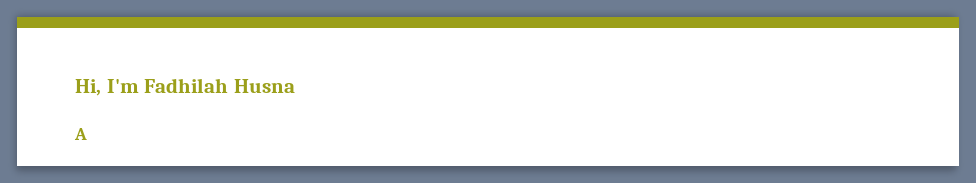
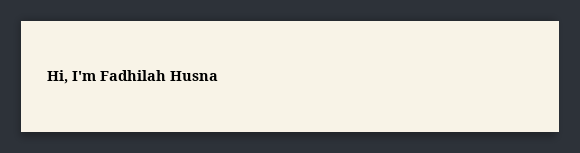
- A

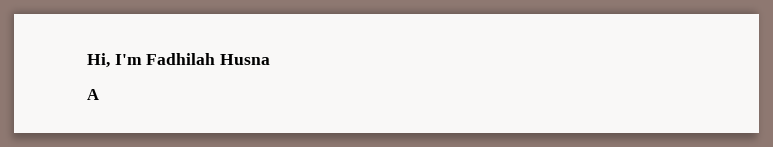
+ A

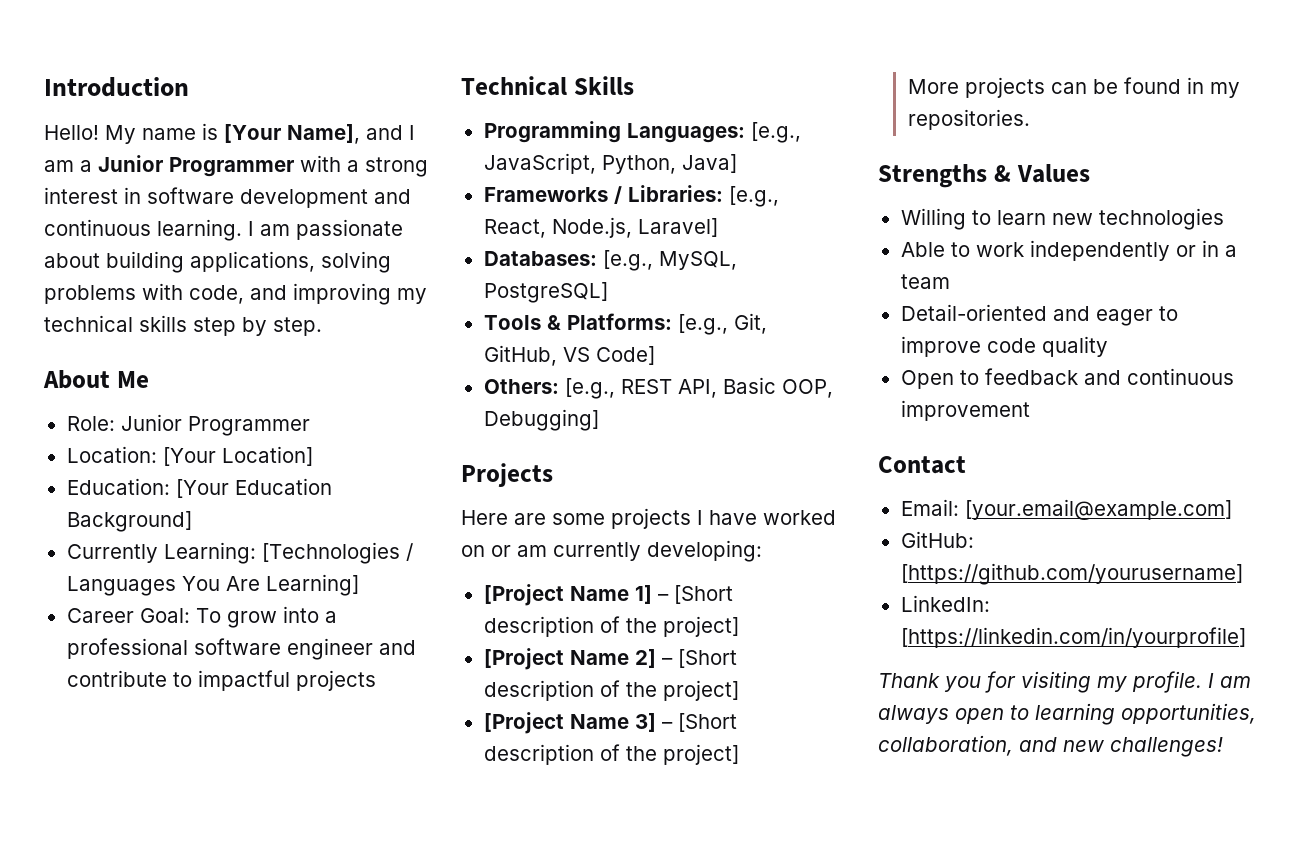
- Hi, I'm Fadhilah Husna
- A
+ Introduction
+ Hello! My name is [Your Name], and I am a Junior Programmer with a strong interest in software development and continuous learning. I am passionate about building applications, solving problems with code, and improving my technical skills step by step.
+ About Me
+ Role: Junior Programmer
+ Location: [Your Location]
+ Education: [Your Education Background]
+ Currently Learning: [Technologies / Languages You Are Learning]
+ Career Goal: To grow into a professional software engineer and contribute to impactful projects
+ Technical Skills
+ Programming Languages: [e.g., JavaScript, Python, Java]
+ Frameworks / Libraries: [e.g., React, Node.js, Laravel]
+ Databases: [e.g., MySQL, PostgreSQL]
+ Tools & Platforms: [e.g., Git, GitHub, VS Code]
+ Others: [e.g., REST API, Basic OOP, Debugging]
+ Projects
+ Here are some projects I have worked on or am currently developing:
+ [Project Name 1] – [Short description of the project]
+ [Project Name 2] – [Short description of the project]
+ [Project Name 3] – [Short description of the project]
+ More projects can be found in my repositories.
+ Strengths & Values
+ Willing to learn new technologies
+ Able to work independently or in a team
+ Detail-oriented and eager to improve code quality
+ Open to feedback and continuous improvement
+ Contact
+ Email: [your.email@example.com]
+ GitHub: [https://github.com/yourusername]
+ LinkedIn: [https://linkedin.com/in/yourprofile]
+ Thank you for visiting my profile. I am always open to learning opportunities, collaboration, and new challenges!

